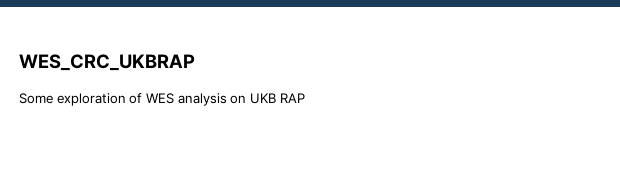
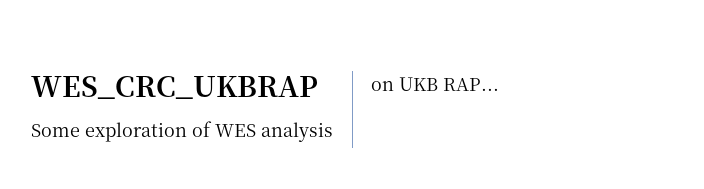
- Some exploration of WES analysis on UKB RAP
+ Some exploration of WES analysis on UKB RAP...

